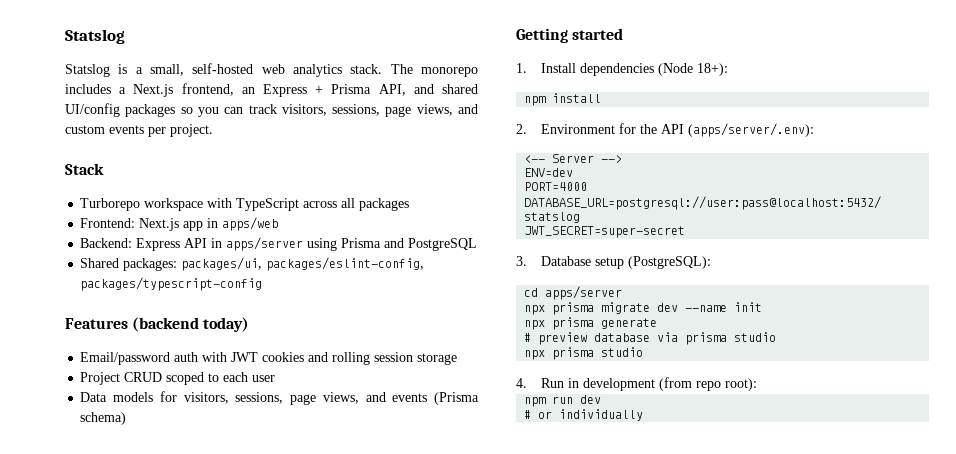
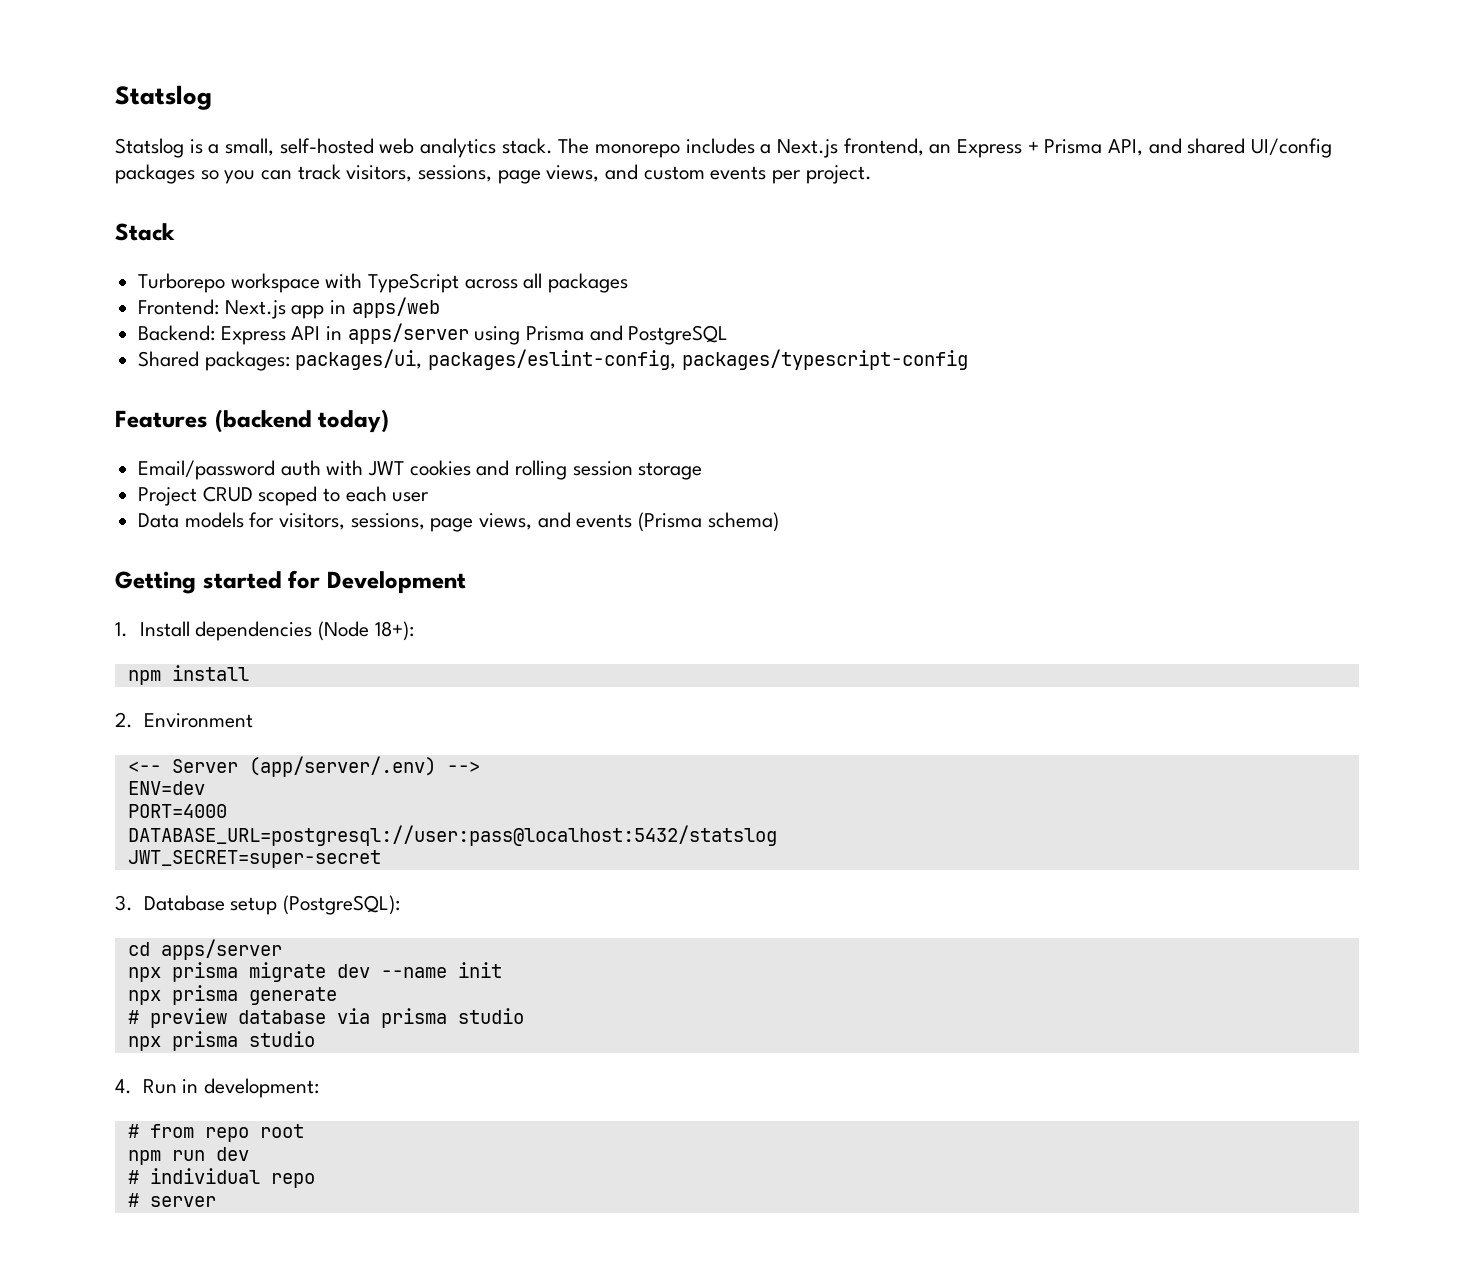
- Getting started
+ Getting started for Development
- 2. Environment for the API (apps/server/.env):
+ 2. Environment
- <-- Server -->
+ <-- Server (app/server/.env) -->
- 4. Run in development (from repo root):
+ 4. Run in development:
+ # from repo root
- # or individually
+ # individual repo
+ # server

